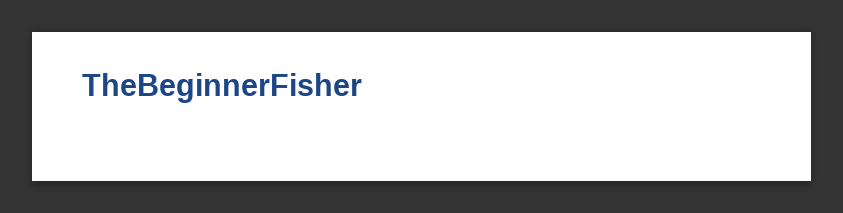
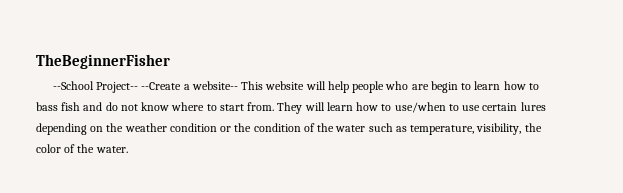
+ --School Project-- --Create a website-- This website will help people who are begin to learn how to bass fish and do not know where to start from. They will learn how to use/when to use certain lures depending on the weather condition or the condition of the water such as temperature, visibility, the color of the water.

